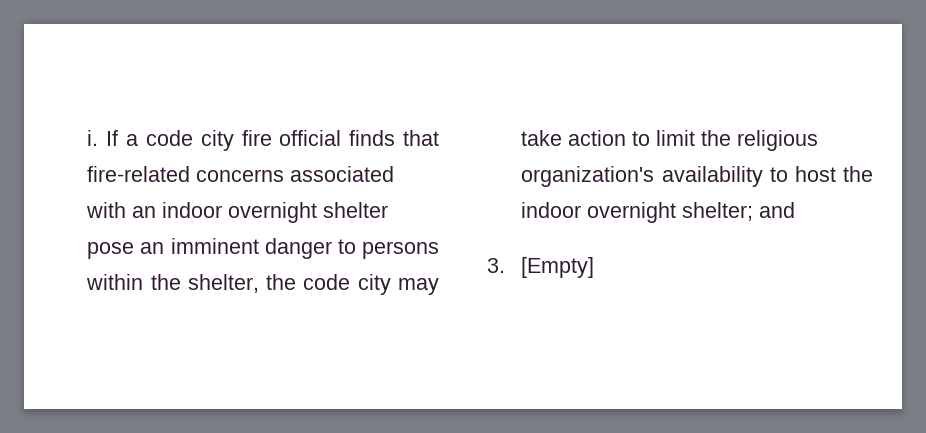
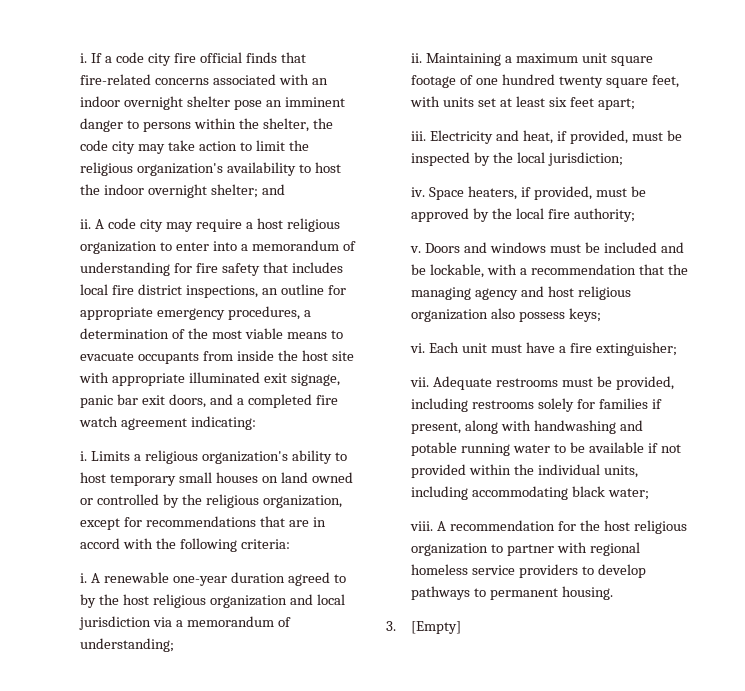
+ ii. A code city may require a host religious organization to enter into a memorandum of understanding for fire safety that includes local fire district inspections, an outline for appropriate emergency procedures, a determination of the most viable means to evacuate occupants from inside the host site with appropriate illuminated exit signage, panic bar exit doors, and a completed fire watch agreement indicating:
+ i. Limits a religious organization's ability to host temporary small houses on land owned or controlled by the religious organization, except for recommendations that are in accord with the following criteria:
+ i. A renewable one-year duration agreed to by the host religious organization and local jurisdiction via a memorandum of understanding;
+ ii. Maintaining a maximum unit square footage of one hundred twenty square feet, with units set at least six feet apart;
+ iii. Electricity and heat, if provided, must be inspected by the local jurisdiction;
+ iv. Space heaters, if provided, must be approved by the local fire authority;
+ v. Doors and windows must be included and be lockable, with a recommendation that the managing agency and host religious organization also possess keys;
+ vi. Each unit must have a fire extinguisher;
+ vii. Adequate restrooms must be provided, including restrooms solely for families if present, along with handwashing and potable running water to be available if not provided within the individual units, including accommodating black water;
+ viii. A recommendation for the host religious organization to partner with regional homeless service providers to develop pathways to permanent housing.

